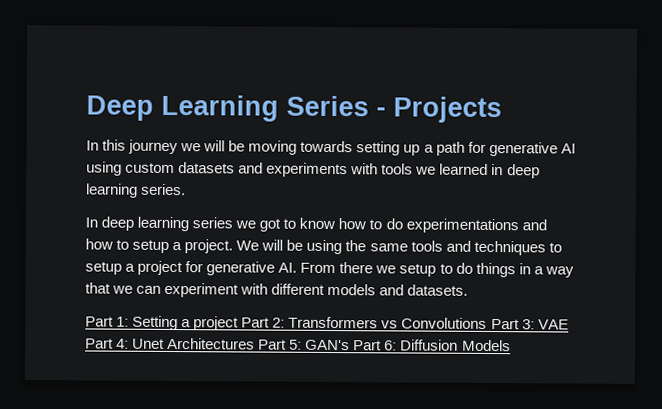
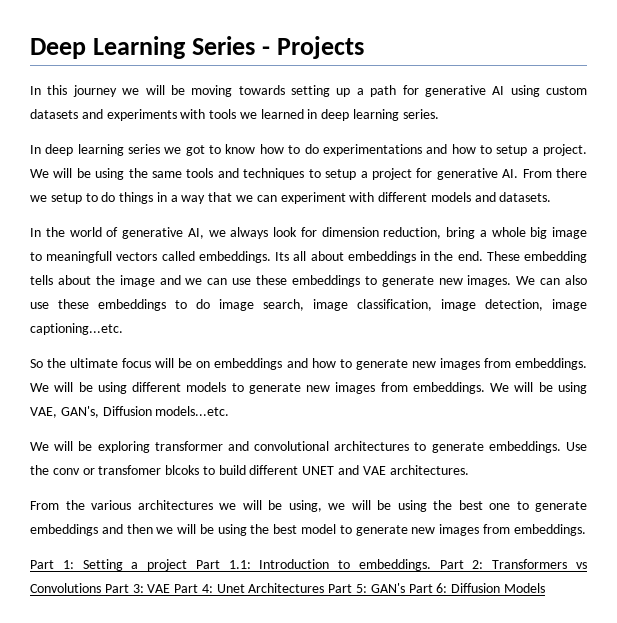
+ In the world of generative AI, we always look for dimension reduction, bring a whole big image to meaningfull vectors called embeddings. Its all about embeddings in the end. These embedding tells about the image and we can use these embeddings to generate new images. We can also use these embeddings to do image search, image classification, image detection, image captioning...etc.
+ So the ultimate focus will be on embeddings and how to generate new images from embeddings. We will be using different models to generate new images from embeddings. We will be using VAE, GAN's, Diffusion models...etc.
+ We will be exploring transformer and convolutional architectures to generate embeddings. Use the conv or transfomer blcoks to build different UNET and VAE architectures.
+ From the various architectures we will be using, we will be using the best one to generate embeddings and then we will be using the best model to generate new images from embeddings.
- Part 1: Setting a project Part 2: Transformers vs Convolutions Part 3: VAE Part 4: Unet Architectures Part 5: GAN's Part 6: Diffusion Models
+ Part 1: Setting a project Part 1.1: Introduction to embeddings. Part 2: Transformers vs Convolutions Part 3: VAE Part 4: Unet Architectures Part 5: GAN's Part 6: Diffusion Models

